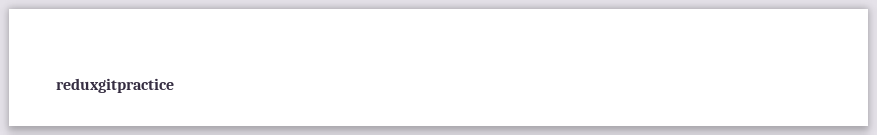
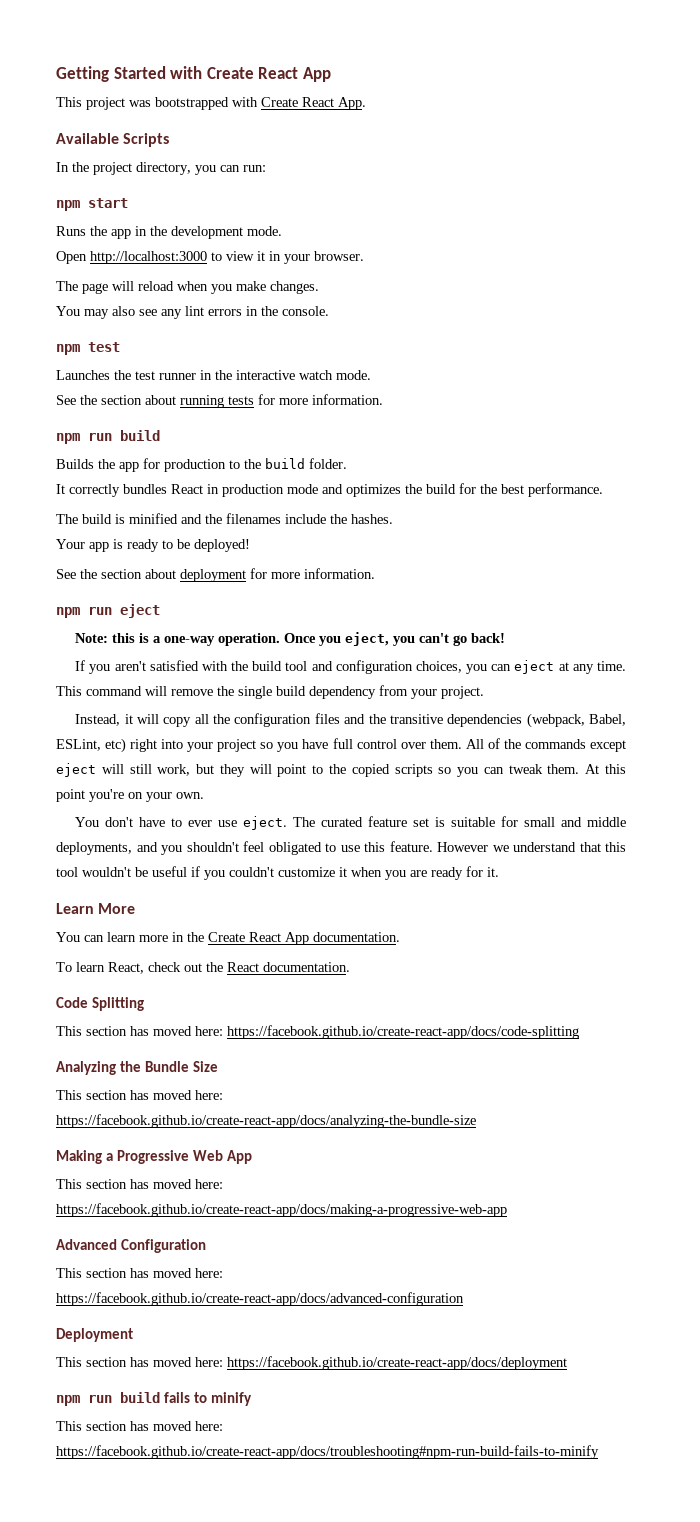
- reduxgitpractice
+ Getting Started with Create React App
+ This project was bootstrapped with Create React App.
+ Available Scripts
+ In the project directory, you can run:
+ npm start
+ Runs the app in the development mode.
+ Open http://localhost:3000 to view it in your browser.
+ The page will reload when you make changes.
+ You may also see any lint errors in the console.
+ npm test
+ Launches the test runner in the interactive watch mode.
+ See the section about running tests for more information.
+ npm run build
+ Builds the app for production to the build folder.
+ It correctly bundles React in production mode and optimizes the build for the best performance.
+ The build is minified and the filenames include the hashes.
+ Your app is ready to be deployed!
+ See the section about deployment for more information.
+ npm run eject
+ Note: this is a one-way operation. Once you eject, you can't go back!
+ If you aren't satisfied with the build tool and configuration choices, you can eject at any time. This command will remove the single build dependency from your project.
+ Instead, it will copy all the configuration files and the transitive dependencies (webpack, Babel, ESLint, etc) right into your project so you have full control over them. All of the commands except eject will still work, but they will point to the copied scripts so you can tweak them. At this point you're on your own.
+ You don't have to ever use eject. The curated feature set is suitable for small and middle deployments, and you shouldn't feel obligated to use this feature. However we understand that this tool wouldn't be useful if you couldn't customize it when you are ready for it.
+ Learn More
+ You can learn more in the Create React App documentation.
+ To learn React, check out the React documentation.
+ Code Splitting
+ This section has moved here: https://facebook.github.io/create-react-app/docs/code-splitting
+ Analyzing the Bundle Size
+ This section has moved here: https://facebook.github.io/create-react-app/docs/analyzing-the-bundle-size
+ Making a Progressive Web App
+ This section has moved here: https://facebook.github.io/create-react-app/docs/making-a-progressive-web-app
+ Advanced Configuration
+ This section has moved here: https://facebook.github.io/create-react-app/docs/advanced-configuration
+ Deployment
+ This section has moved here: https://facebook.github.io/create-react-app/docs/deployment
+ npm run build fails to minify
+ This section has moved here: https://facebook.github.io/create-react-app/docs/troubleshooting#npm-run-build-fails-to-minify

